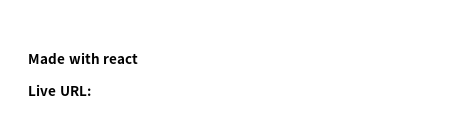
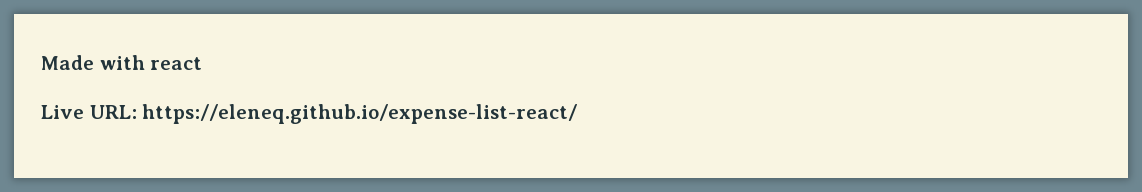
- Live URL:
+ Live URL: https://eleneq.github.io/expense-list-react/

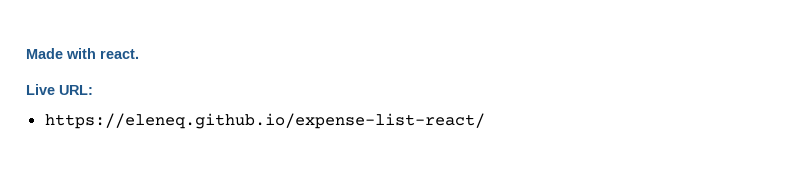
- Made with react
+ Made with react.
- Live URL: https://eleneq.github.io/expense-list-react/
+ Live URL:
+ https://eleneq.github.io/expense-list-react/

